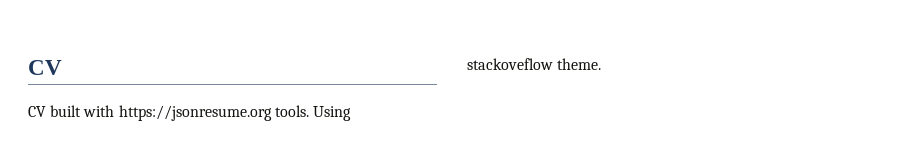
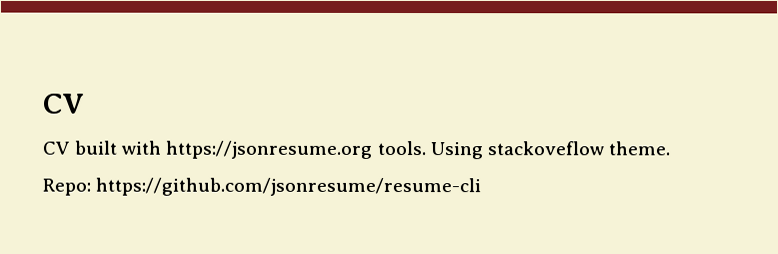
+ Repo: https://github.com/jsonresume/resume-cli

